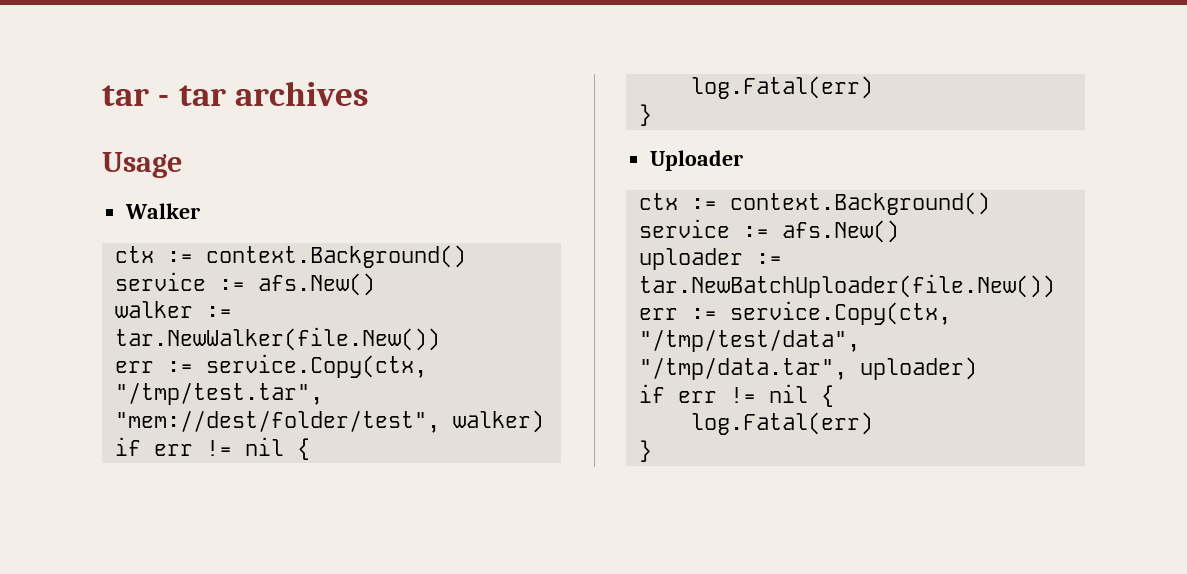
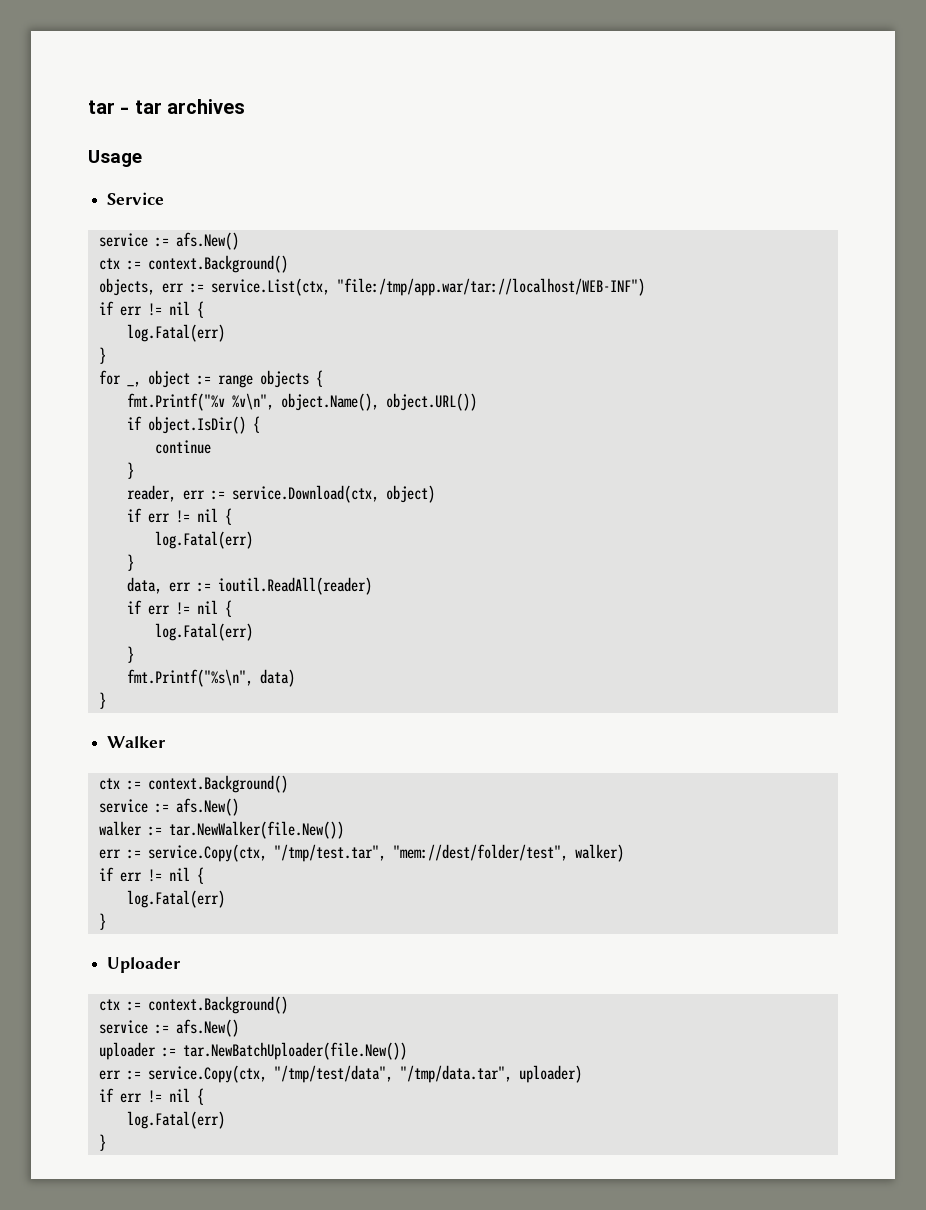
+ Service
+ service := afs.New()
+ ctx := context.Background()
+ objects, err := service.List(ctx, "file:/tmp/app.war/tar://localhost/WEB-INF")
+ if err != nil {
+ log.Fatal(err)
+ }
+ for _, object := range objects {
+ fmt.Printf("%v %v\n", object.Name(), object.URL())
+ if object.IsDir() {
+ continue
+ }
+ reader, err := service.Download(ctx, object)
+ if err != nil {
+ log.Fatal(err)
+ }
+ data, err := ioutil.ReadAll(reader)
+ if err != nil {
+ log.Fatal(err)
+ }
+ fmt.Printf("%s\n", data)
+ }

